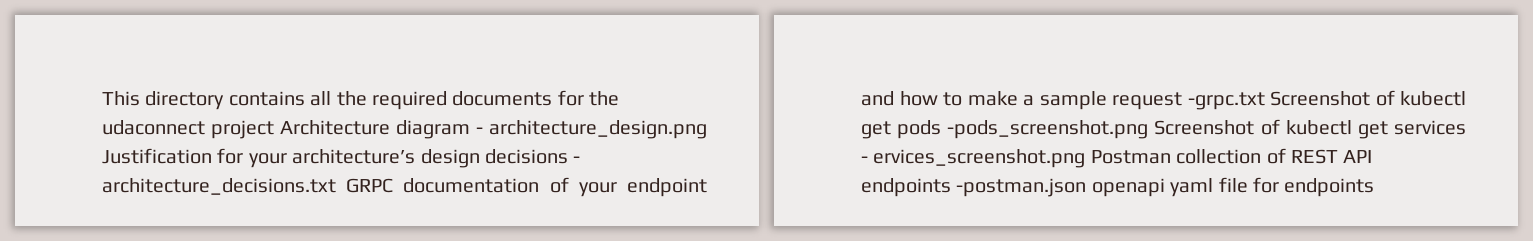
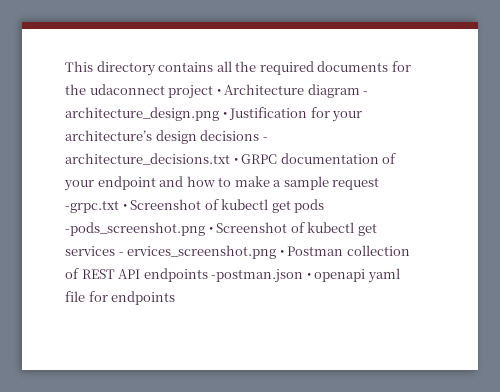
- This directory contains all the required documents for the udaconnect project Architecture diagram - architecture_design.png Justification for your architecture’s design decisions - architecture_decisions.txt GRPC documentation of your endpoint and how to make a sample request -grpc.txt Screenshot of kubectl get pods -pods_screenshot.png Screenshot of kubectl get services - ervices_screenshot.png Postman collection of REST API endpoints -postman.json openapi yaml file for endpoints
+ This directory contains all the required documents for the udaconnect project • Architecture diagram - architecture_design.png • Justification for your architecture’s design decisions - architecture_decisions.txt • GRPC documentation of your endpoint and how to make a sample request -grpc.txt • Screenshot of kubectl get pods -pods_screenshot.png • Screenshot of kubectl get services - ervices_screenshot.png • Postman collection of REST API endpoints -postman.json • openapi yaml file for endpoints

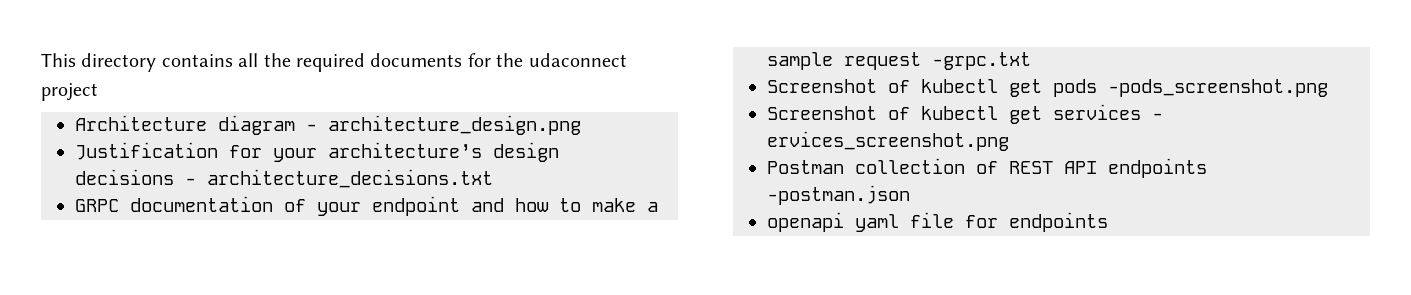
- This directory contains all the required documents for the udaconnect project • Architecture diagram - architecture_design.png • Justification for your architecture’s design decisions - architecture_decisions.txt • GRPC documentation of your endpoint and how to make a sample request -grpc.txt • Screenshot of kubectl get pods -pods_screenshot.png • Screenshot of kubectl get services - ervices_screenshot.png • Postman collection of REST API endpoints -postman.json • openapi yaml file for endpoints
+ This directory contains all the required documents for the udaconnect project
+ Architecture diagram - architecture_design.png
+ Justification for your architecture’s design decisions - architecture_decisions.txt
+ GRPC documentation of your endpoint and how to make a sample request -grpc.txt
+ Screenshot of kubectl get pods -pods_screenshot.png
+ Screenshot of kubectl get services - ervices_screenshot.png
+ Postman collection of REST API endpoints -postman.json
+ openapi yaml file for endpoints

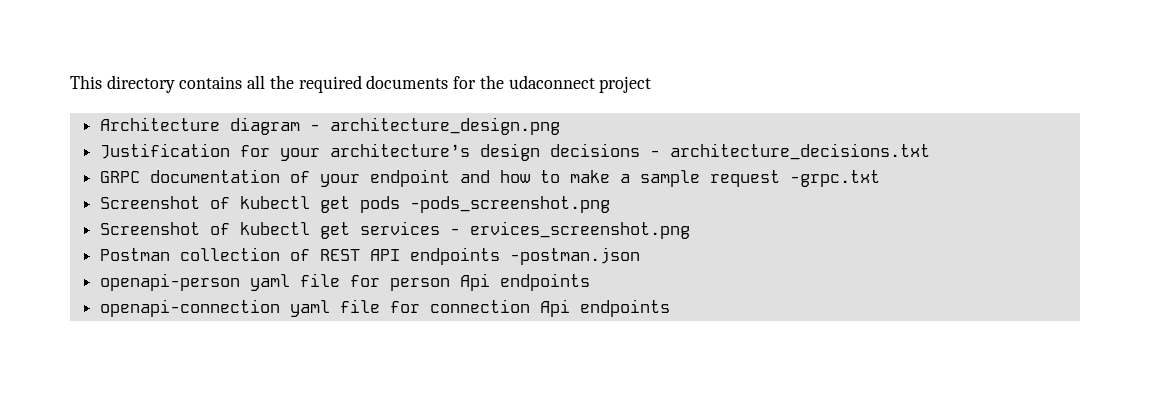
- openapi yaml file for endpoints
+ openapi-person yaml file for person Api endpoints
+ openapi-connection yaml file for connection Api endpoints

